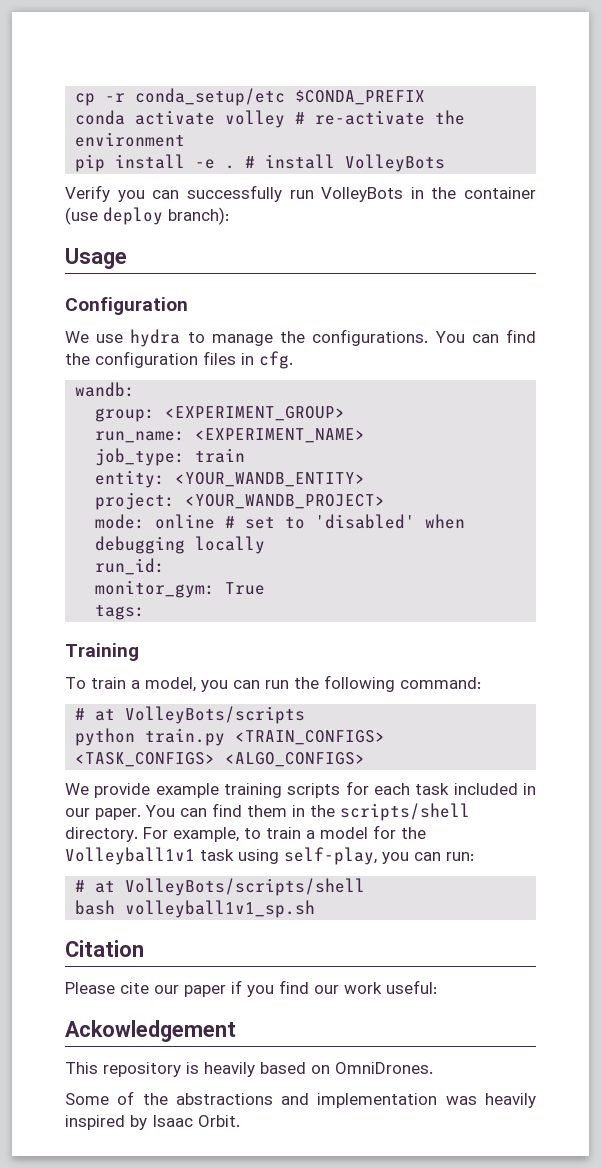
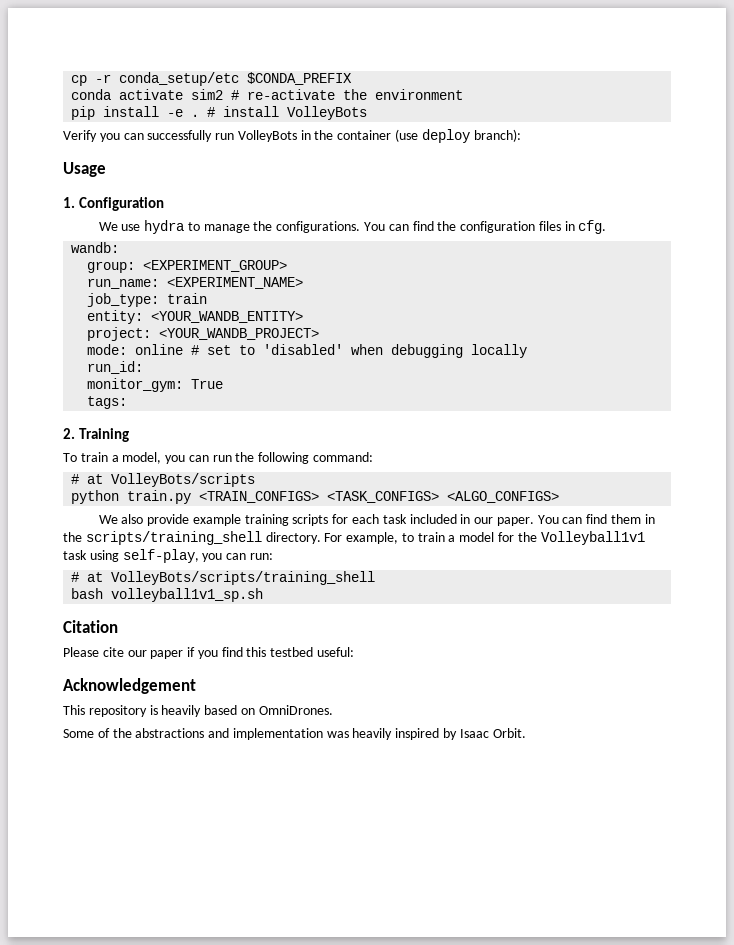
- conda activate volley # re-activate the environment
+ conda activate sim2 # re-activate the environment
- Configuration
+ 1. Configuration
- Training
+ 2. Training
- We provide example training scripts for each task included in our paper.
+ We also provide example training scripts for each task included in our paper.
- You can find them in the scripts/shell directory.
+ You can find them in the scripts/training_shell directory.
- # at VolleyBots/scripts/shell
+ # at VolleyBots/scripts/training_shell
- Please cite our paper if you find our work useful:
+ Please cite our paper if you find this testbed useful:
- Ackowledgement
+ Acknowledgement

